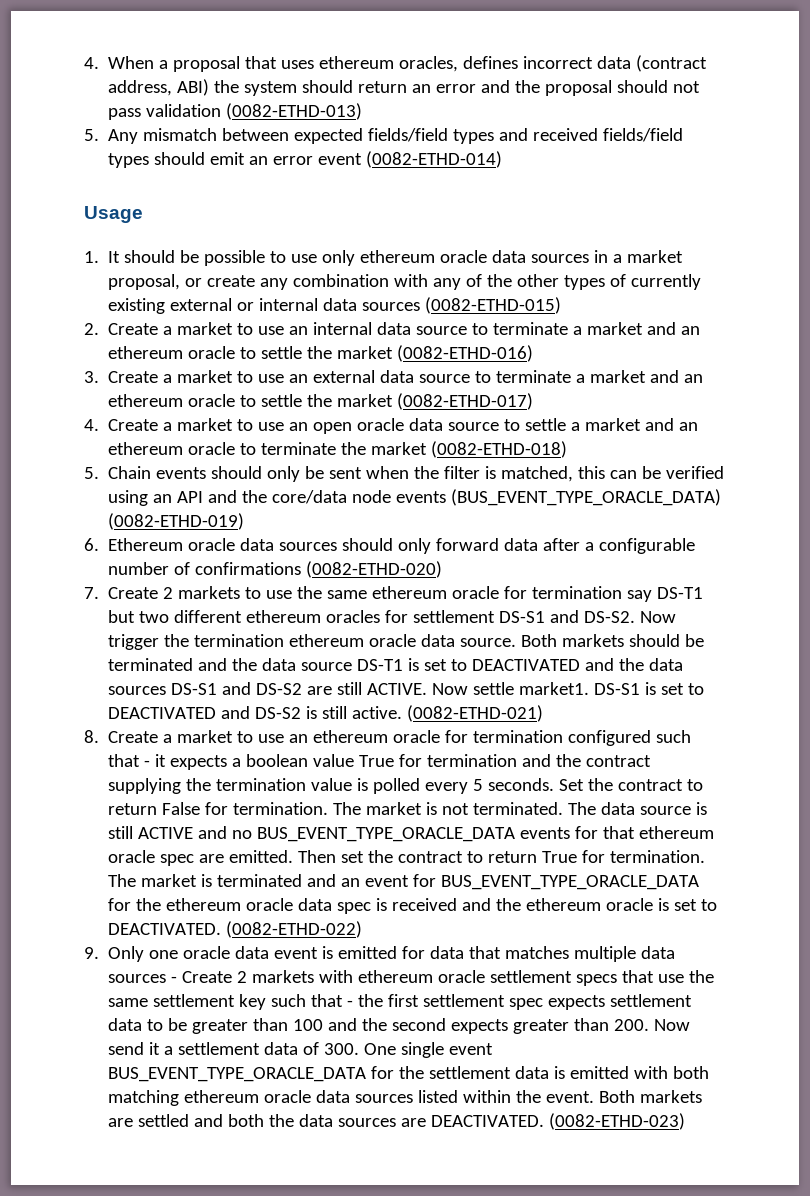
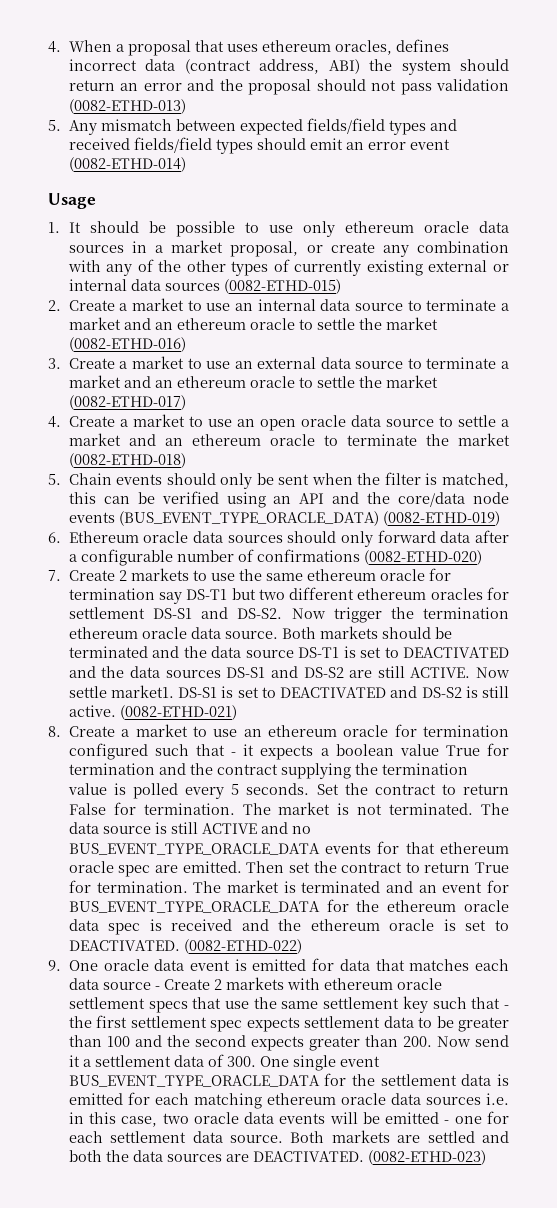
- 9. Only one oracle data event is emitted for data that matches multiple data sources - Create 2 markets with ethereum oracle settlement specs that use the same settlement key such that - the first settlement spec expects settlement data to be greater than 100 and the second expects greater than 200. Now send it a settlement data of 300. One single event BUS_EVENT_TYPE_ORACLE_DATA for the settlement data is emitted with both matching ethereum oracle data sources listed within the event.
+ 9. One oracle data event is emitted for data that matches each data source - Create 2 markets with ethereum oracle settlement specs that use the same settlement key such that - the first settlement spec expects settlement data to be greater than 100 and the second expects greater than 200. Now send it a settlement data of 300. One single event BUS_EVENT_TYPE_ORACLE_DATA for the settlement data is emitted for each matching ethereum oracle data sources i.e. in this case, two oracle data events will be emitted - one for each settlement data source.

